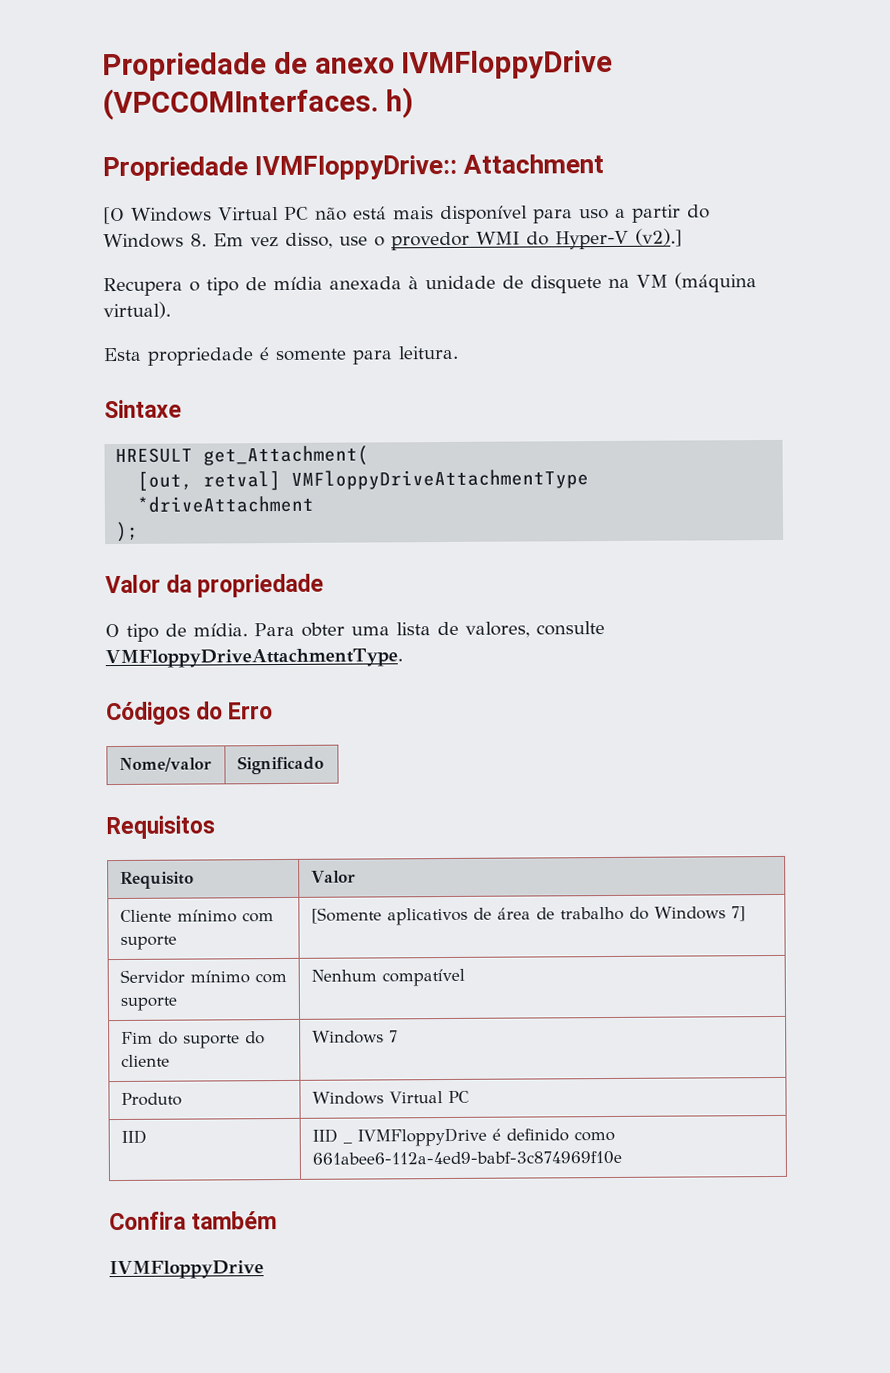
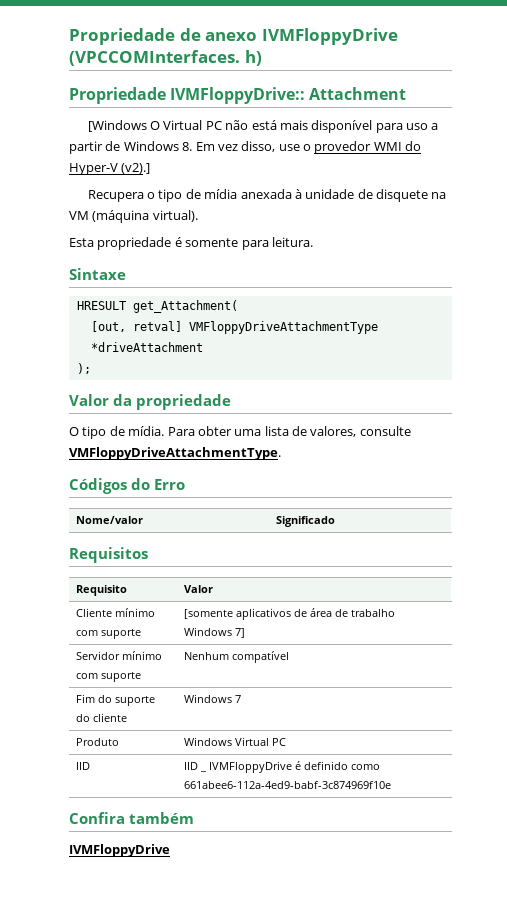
- [O Windows Virtual PC não está mais disponível para uso a partir do Windows 8. Em vez disso, use o provedor WMI do Hyper-V (v2).]
+ [Windows O Virtual PC não está mais disponível para uso a partir de Windows 8. Em vez disso, use o provedor WMI do Hyper-V (v2).]
- Cliente mínimo com suporte | [Somente aplicativos de área de trabalho do Windows 7]
+ Cliente mínimo com suporte | [somente aplicativos de área de trabalho Windows 7]

